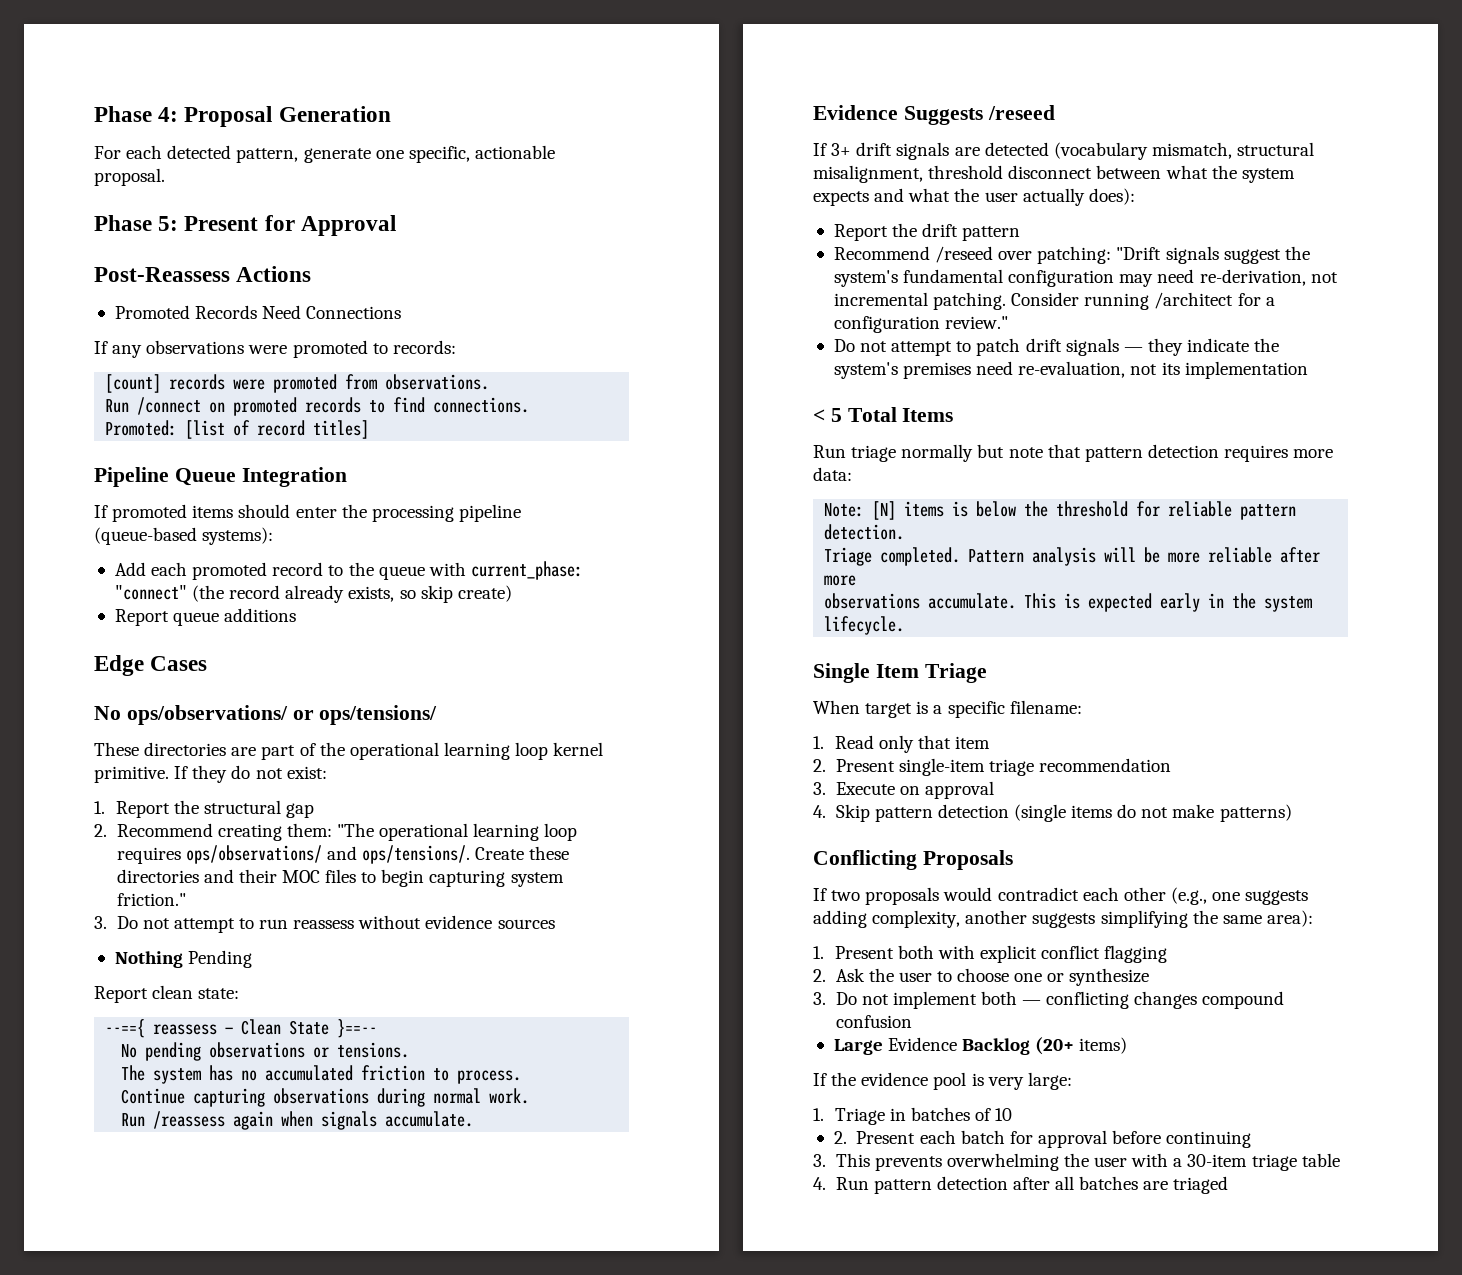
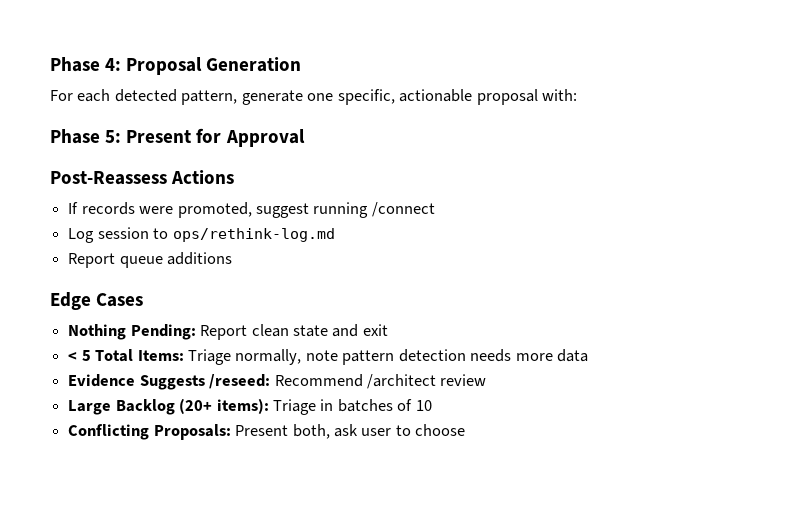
- For each detected pattern, generate one specific, actionable proposal.
+ For each detected pattern, generate one specific, actionable proposal with:
- Promoted Records Need Connections
- If any observations were promoted to records:
- [count] records were promoted from observations.
- Run /connect on promoted records to find connections.
- Promoted: [list of record titles]
- Pipeline Queue Integration
- If promoted items should enter the processing pipeline (queue-based systems):
- Add each promoted record to the queue with current_phase: "connect" (the record already exists, so skip create)
+ If records were promoted, suggest running /connect
+ Log session to ops/rethink-log.md
- No ops/observations/ or ops/tensions/
- These directories are part of the operational learning loop kernel primitive. If they do not exist:
- 1. Report the structural gap
- 2. Recommend creating them: "The operational learning loop requires ops/observations/ and ops/tensions/. Create these directories and their MOC files to begin capturing system friction."
- 3. Do not attempt to run reassess without evidence sources
- Nothing Pending
- Report clean state:
- --=={ reassess — Clean State }==--
- No pending observations or tensions.
- The system has no accumulated friction to process.
- Continue capturing observations during normal work.
- Run /reassess again when signals accumulate.
- Evidence Suggests /reseed
- If 3+ drift signals are detected (vocabulary mismatch, structural misalignment, threshold disconnect between what the system expects and what the user actually does):
- Report the drift pattern
- Recommend /reseed over patching: "Drift signals suggest the system's fundamental configuration may need re-derivation, not incremental patching. Consider running /architect for a configuration review."
- Do not attempt to patch drift signals — they indicate the system's premises need re-evaluation, not its implementation
- < 5 Total Items
- Run triage normally but note that pattern detection requires more data:
- Note: [N] items is below the threshold for reliable pattern detection.
- Triage completed. Pattern analysis will be more reliable after more
- observations accumulate. This is expected early in the system lifecycle.
- Single Item Triage
- When target is a specific filename:
- 1. Read only that item
- 2. Present single-item triage recommendation
- 3. Execute on approval
- 4. Skip pattern detection (single items do not make patterns)
- Conflicting Proposals
- If two proposals would contradict each other (e.g., one suggests adding complexity, another suggests simplifying the same area):
- 1. Present both with explicit conflict flagging
- 2. Ask the user to choose one or synthesize
- 3. Do not implement both — conflicting changes compound confusion
+ Nothing Pending: Report clean state and exit
+ < 5 Total Items: Triage normally, note pattern detection needs more data
+ Evidence Suggests /reseed: Recommend /architect review
- Large Evidence Backlog (20+ items)
- If the evidence pool is very large:
- 1. Triage in batches of 10
+ Large Backlog (20+ items): Triage in batches of 10
- 2. Present each batch for approval before continuing
- 3. This prevents overwhelming the user with a 30-item triage table
- 4. Run pattern detection after all batches are triaged
+ Conflicting Proposals: Present both, ask user to choose

